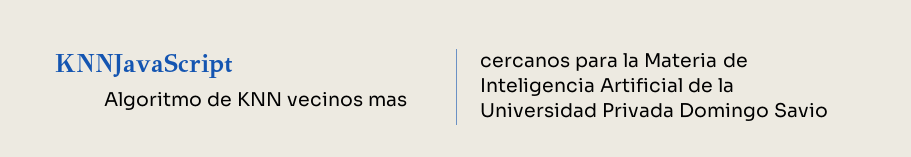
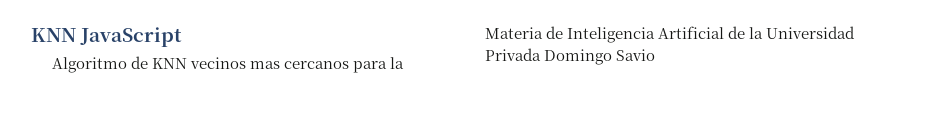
- KNNJavaScript
+ KNN JavaScript

